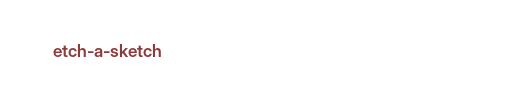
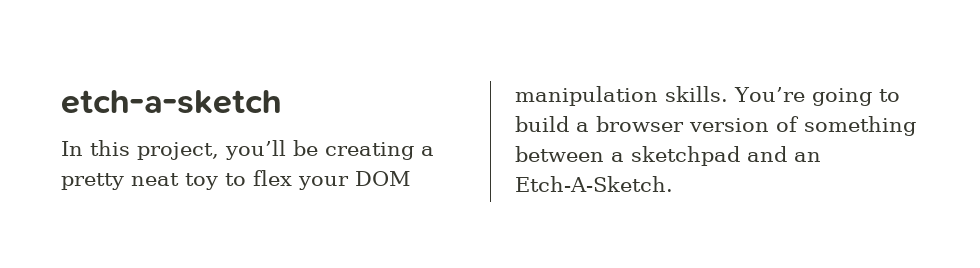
+ In this project, you’ll be creating a pretty neat toy to flex your DOM manipulation skills. You’re going to build a browser version of something between a sketchpad and an Etch-A-Sketch.

